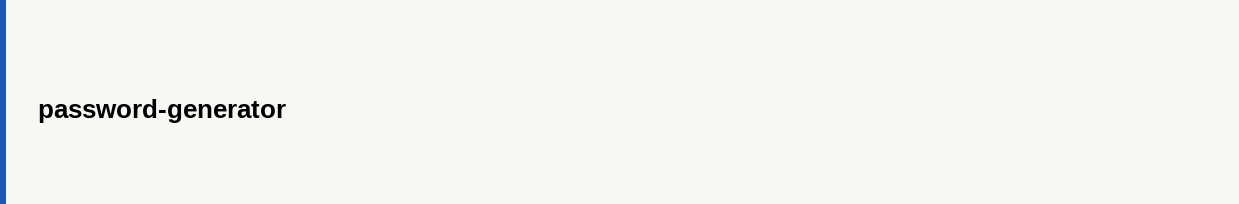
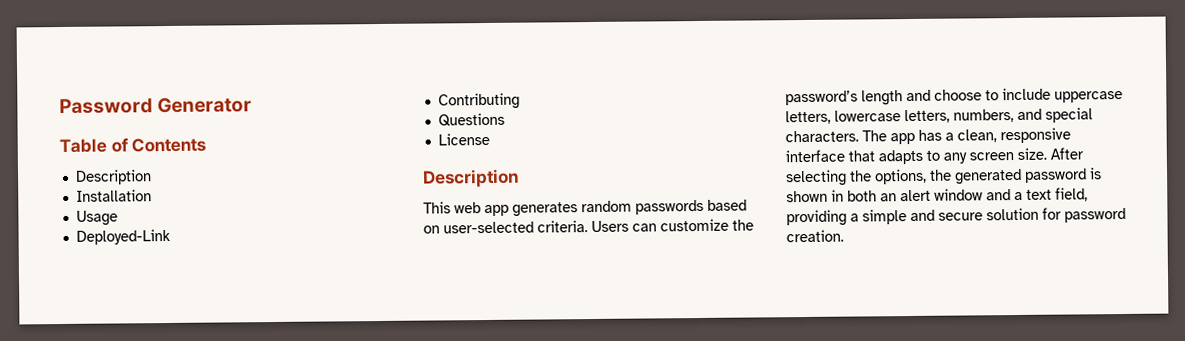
- password-generator
+ Password Generator
+ Table of Contents
+ Description
+ Installation
+ Usage
+ Deployed-Link
+ Contributing
+ Questions
+ License
+ Description
+ This web app generates random passwords based on user-selected criteria. Users can customize the password’s length and choose to include uppercase letters, lowercase letters, numbers, and special characters. The app has a clean, responsive interface that adapts to any screen size. After selecting the options, the generated password is shown in both an alert window and a text field, providing a simple and secure solution for password creation.

